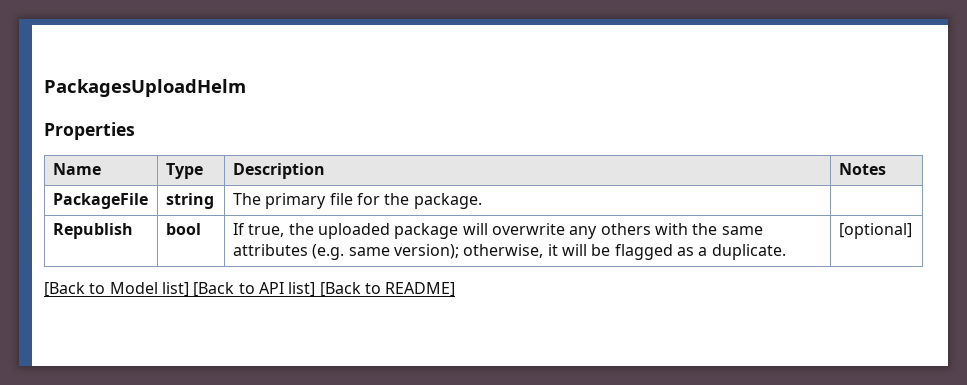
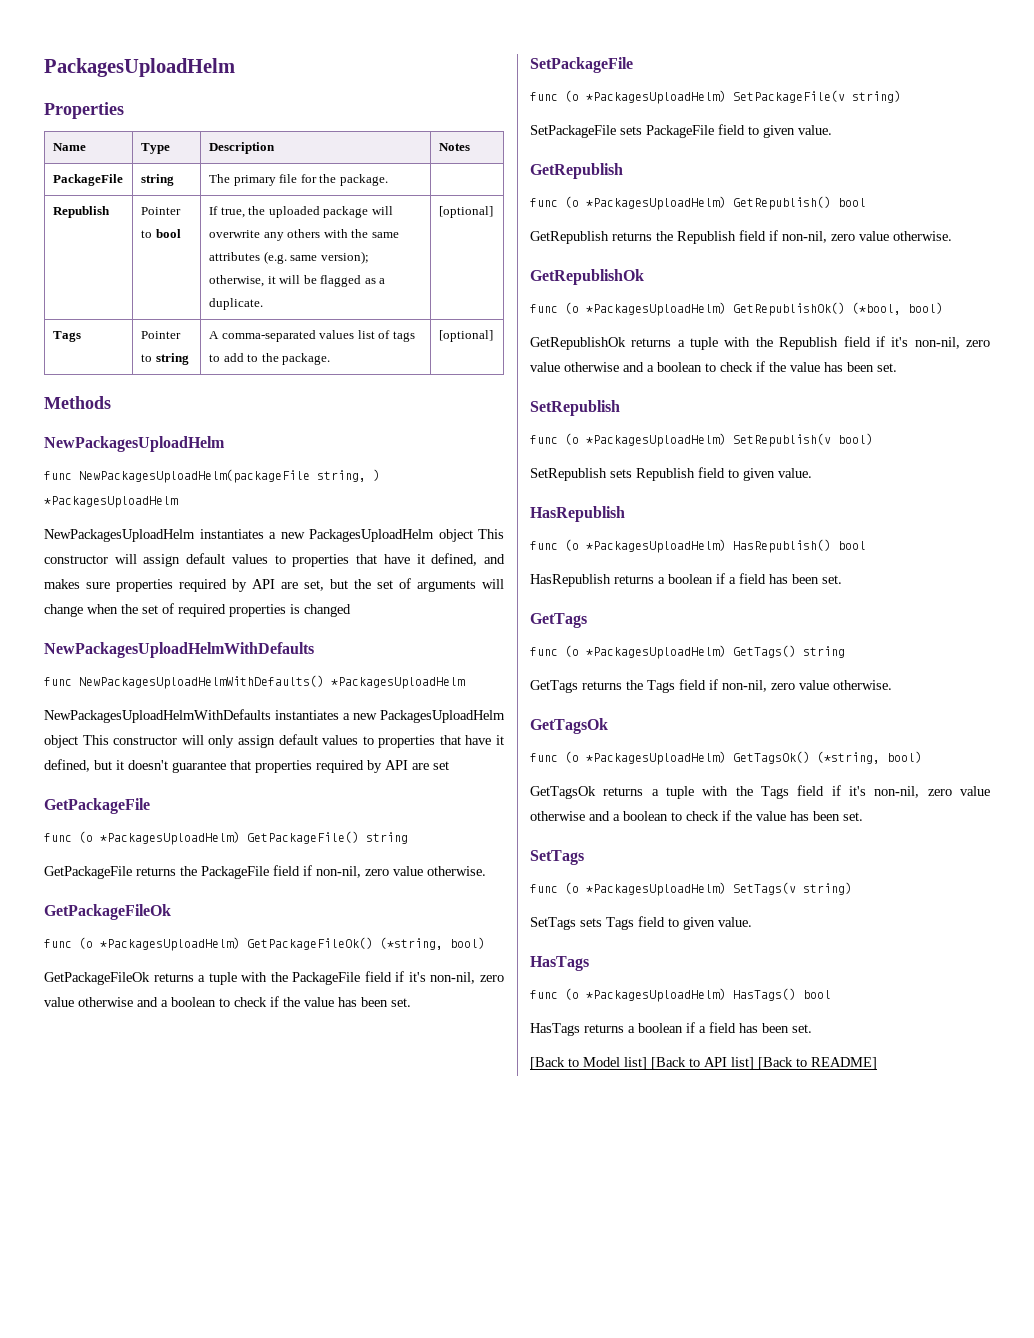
- Republish | bool | If true, the uploaded package will overwrite any others with the same attributes (e.g. same version); otherwise, it will be flagged as a duplicate. | [optional]
+ Republish | Pointer to bool | If true, the uploaded package will overwrite any others with the same attributes (e.g. same version); otherwise, it will be flagged as a duplicate. | [optional]
+ Tags | Pointer to string | A comma-separated values list of tags to add to the package. | [optional]
+ Methods
+ NewPackagesUploadHelm
+ func NewPackagesUploadHelm(packageFile string, ) *PackagesUploadHelm
+ NewPackagesUploadHelm instantiates a new PackagesUploadHelm object This constructor will assign default values to properties that have it defined, and makes sure properties required by API are set, but the set of arguments will change when the set of required properties is changed
+ NewPackagesUploadHelmWithDefaults
+ func NewPackagesUploadHelmWithDefaults() *PackagesUploadHelm
+ NewPackagesUploadHelmWithDefaults instantiates a new PackagesUploadHelm object This constructor will only assign default values to properties that have it defined, but it doesn't guarantee that properties required by API are set
+ GetPackageFile
+ func (o *PackagesUploadHelm) GetPackageFile() string
+ GetPackageFile returns the PackageFile field if non-nil, zero value otherwise.
+ GetPackageFileOk
+ func (o *PackagesUploadHelm) GetPackageFileOk() (*string, bool)
+ GetPackageFileOk returns a tuple with the PackageFile field if it's non-nil, zero value otherwise and a boolean to check if the value has been set.
+ SetPackageFile
+ func (o *PackagesUploadHelm) SetPackageFile(v string)
+ SetPackageFile sets PackageFile field to given value.
+ GetRepublish
+ func (o *PackagesUploadHelm) GetRepublish() bool
+ GetRepublish returns the Republish field if non-nil, zero value otherwise.
+ GetRepublishOk
+ func (o *PackagesUploadHelm) GetRepublishOk() (*bool, bool)
+ GetRepublishOk returns a tuple with the Republish field if it's non-nil, zero value otherwise and a boolean to check if the value has been set.
+ SetRepublish
+ func (o *PackagesUploadHelm) SetRepublish(v bool)
+ SetRepublish sets Republish field to given value.
+ HasRepublish
+ func (o *PackagesUploadHelm) HasRepublish() bool
+ HasRepublish returns a boolean if a field has been set.
+ GetTags
+ func (o *PackagesUploadHelm) GetTags() string
+ GetTags returns the Tags field if non-nil, zero value otherwise.
+ GetTagsOk
+ func (o *PackagesUploadHelm) GetTagsOk() (*string, bool)
+ GetTagsOk returns a tuple with the Tags field if it's non-nil, zero value otherwise and a boolean to check if the value has been set.
+ SetTags
+ func (o *PackagesUploadHelm) SetTags(v string)
+ SetTags sets Tags field to given value.
+ HasTags
+ func (o *PackagesUploadHelm) HasTags() bool
+ HasTags returns a boolean if a field has been set.

